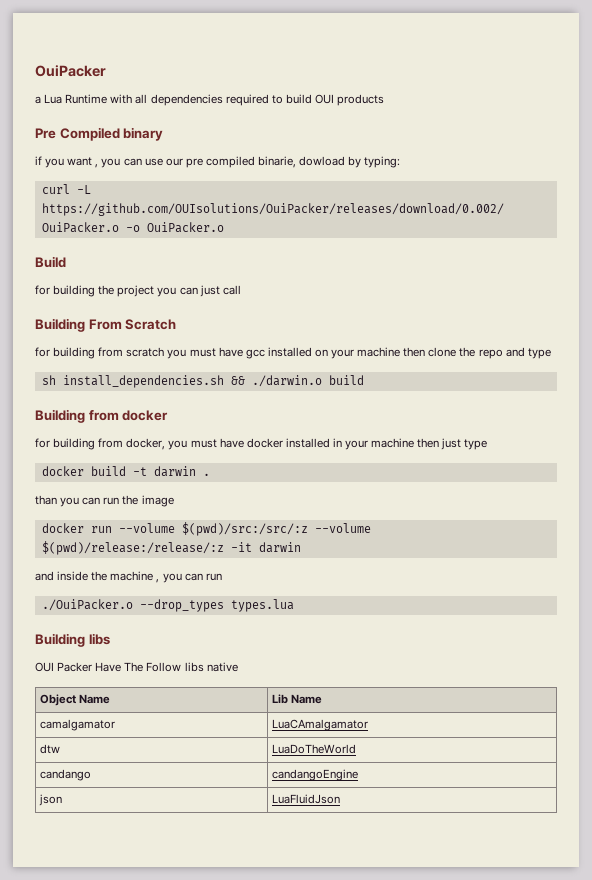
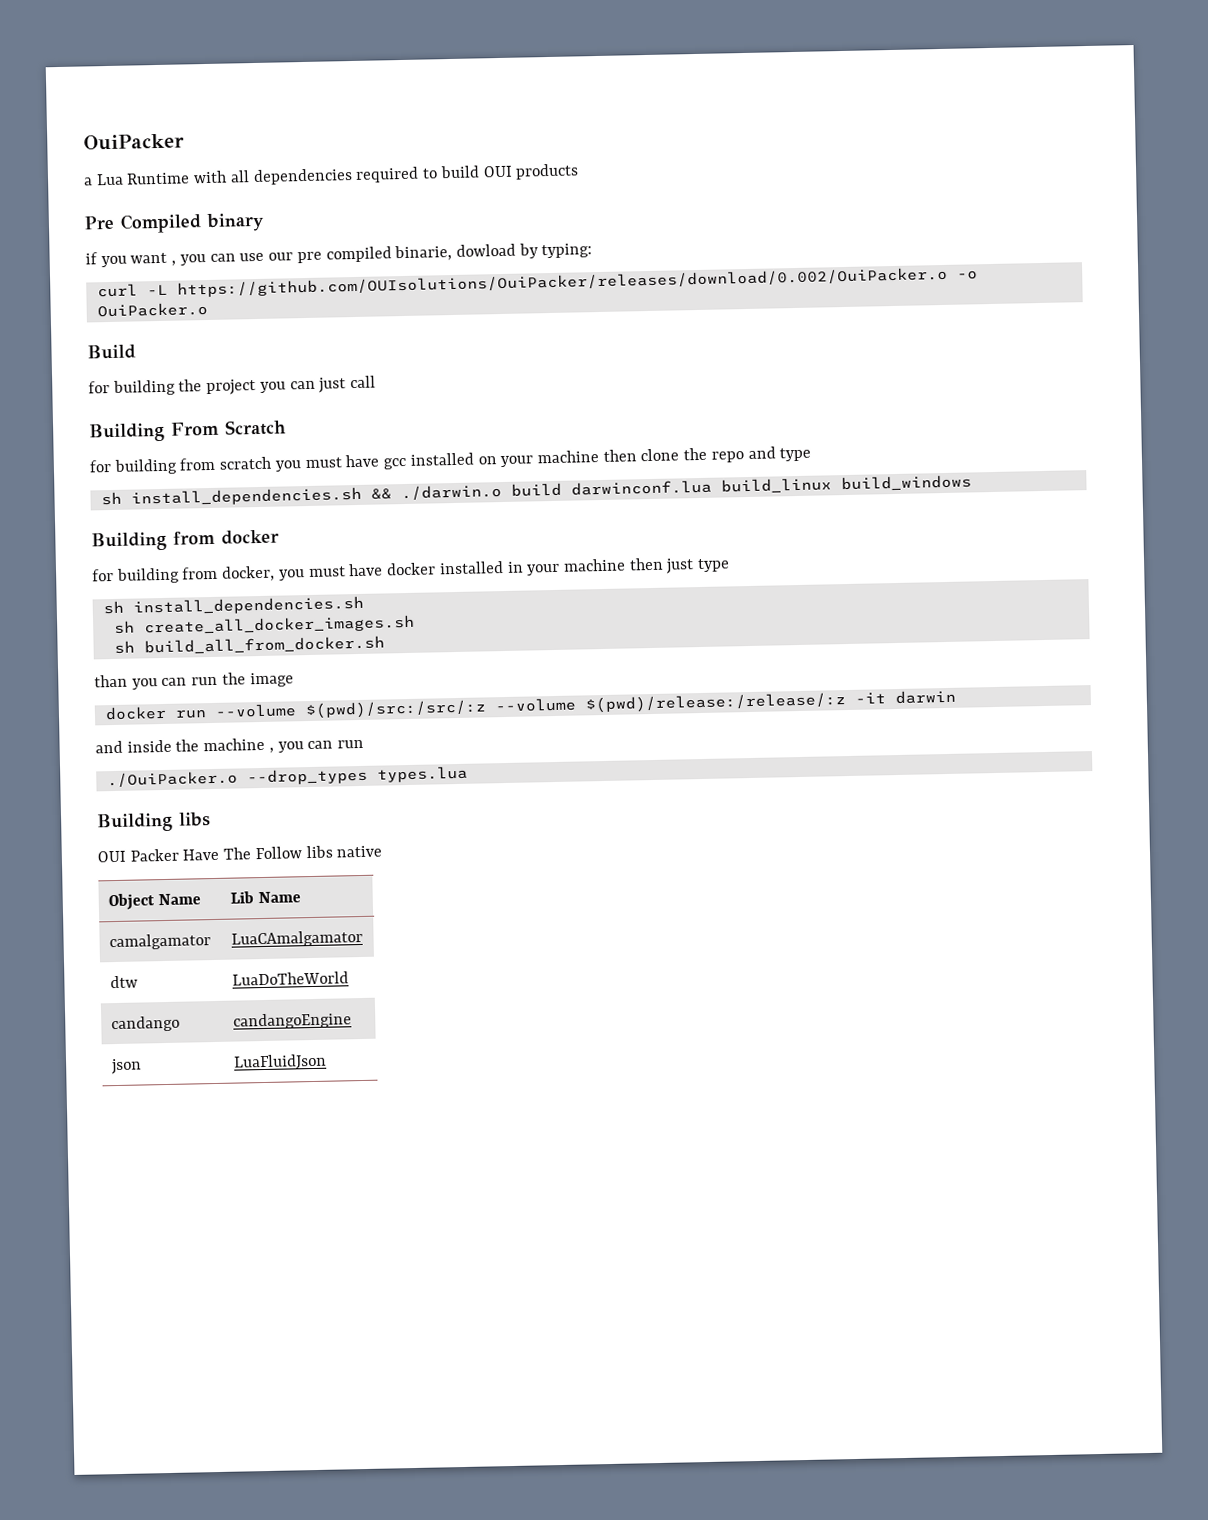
- sh install_dependencies.sh && ./darwin.o build
+ sh install_dependencies.sh && ./darwin.o build darwinconf.lua build_linux build_windows
  for building from docker, you must have docker installed in your machine then just type
- docker build -t darwin .
+ sh install_dependencies.sh
+ sh create_all_docker_images.sh
+ sh build_all_from_docker.sh

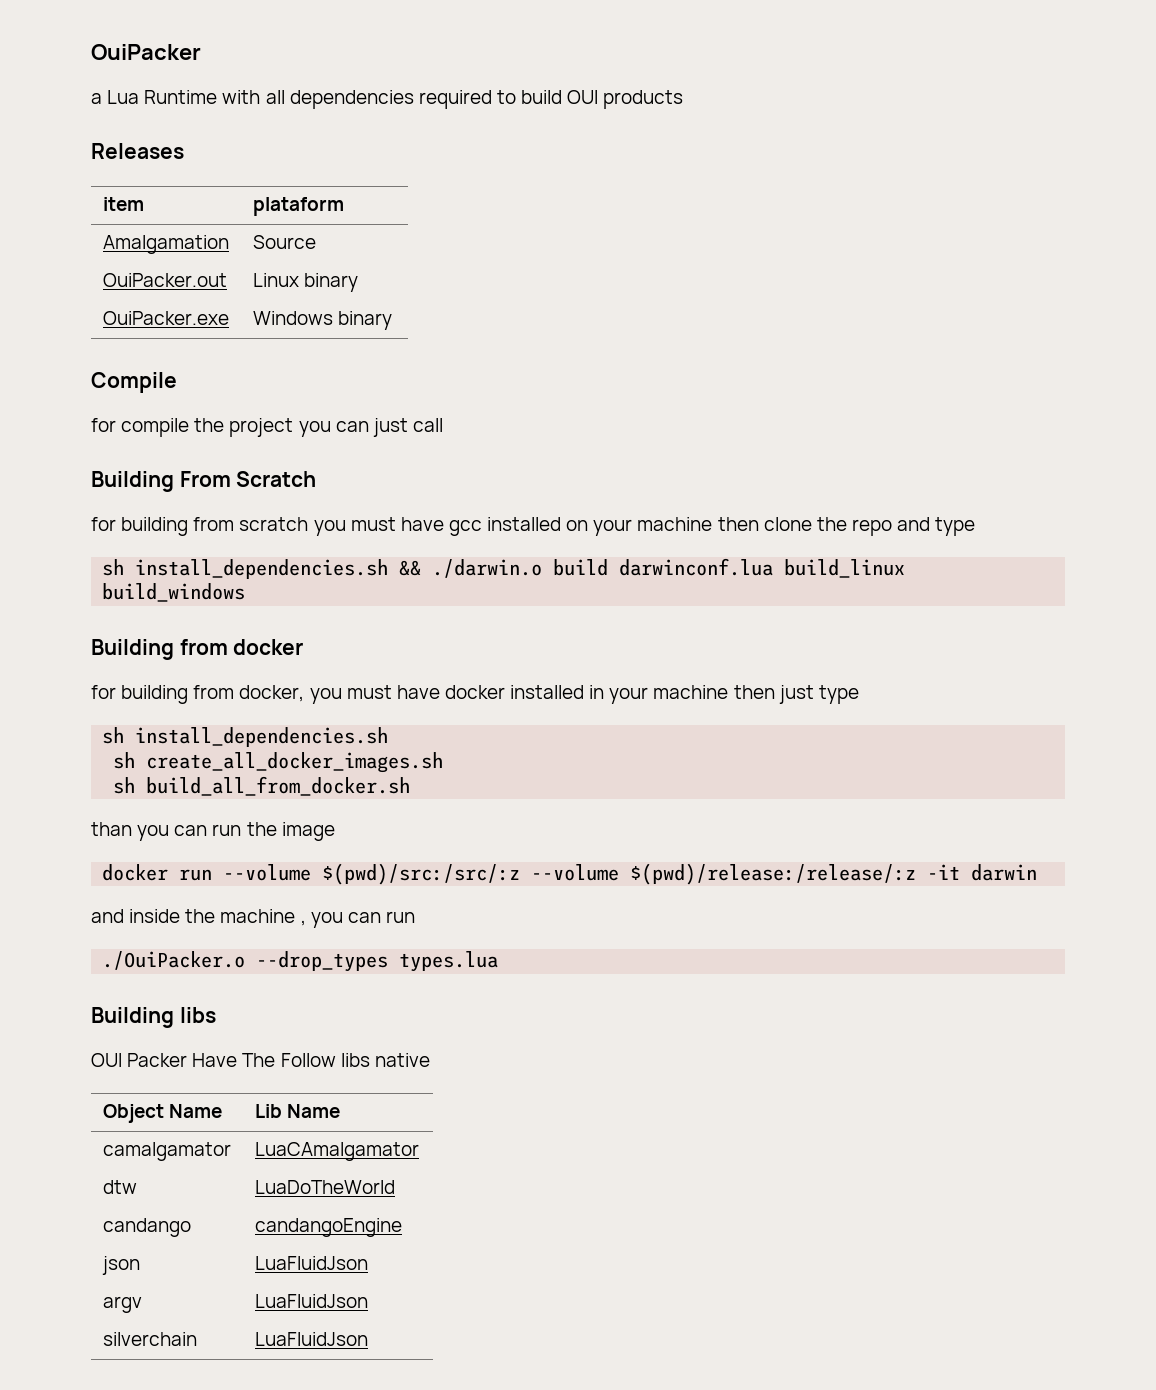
- Pre Compiled binary
- if you want , you can use our pre compiled binarie, dowload by typing:
- curl -L https://github.com/OUIsolutions/OuiPacker/releases/download/0.002/OuiPacker.o -o OuiPacker.o
- Build
- for building the project you can just call
+ Releases
+ item | plataform
+ Amalgamation | Source
+ OuiPacker.out | Linux binary
+ OuiPacker.exe | Windows binary
+ Compile
+ for compile the project you can just call
+ argv | LuaFluidJson
+ silverchain | LuaFluidJson

